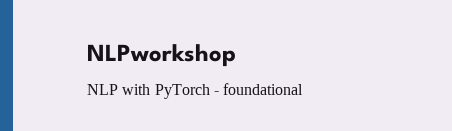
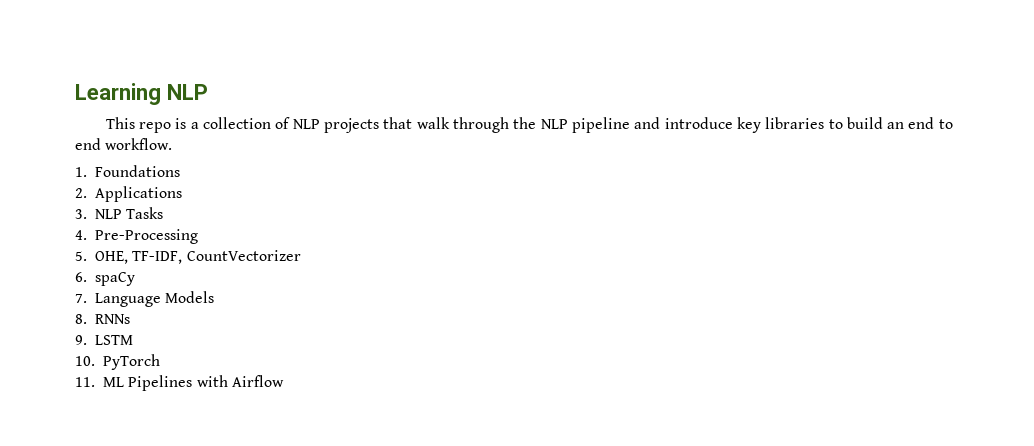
- NLPworkshop
- NLP with PyTorch - foundational
+ Learning NLP
+ This repo is a collection of NLP projects that walk through the NLP pipeline and introduce key libraries to build an end to end workflow.
+ 1. Foundations
+ 2. Applications
+ 3. NLP Tasks
+ 4. Pre-Processing
+ 5. OHE, TF-IDF, CountVectorizer
+ 6. spaCy
+ 7. Language Models
+ 8. RNNs
+ 9. LSTM
+ 10. PyTorch
+ 11. ML Pipelines with Airflow

